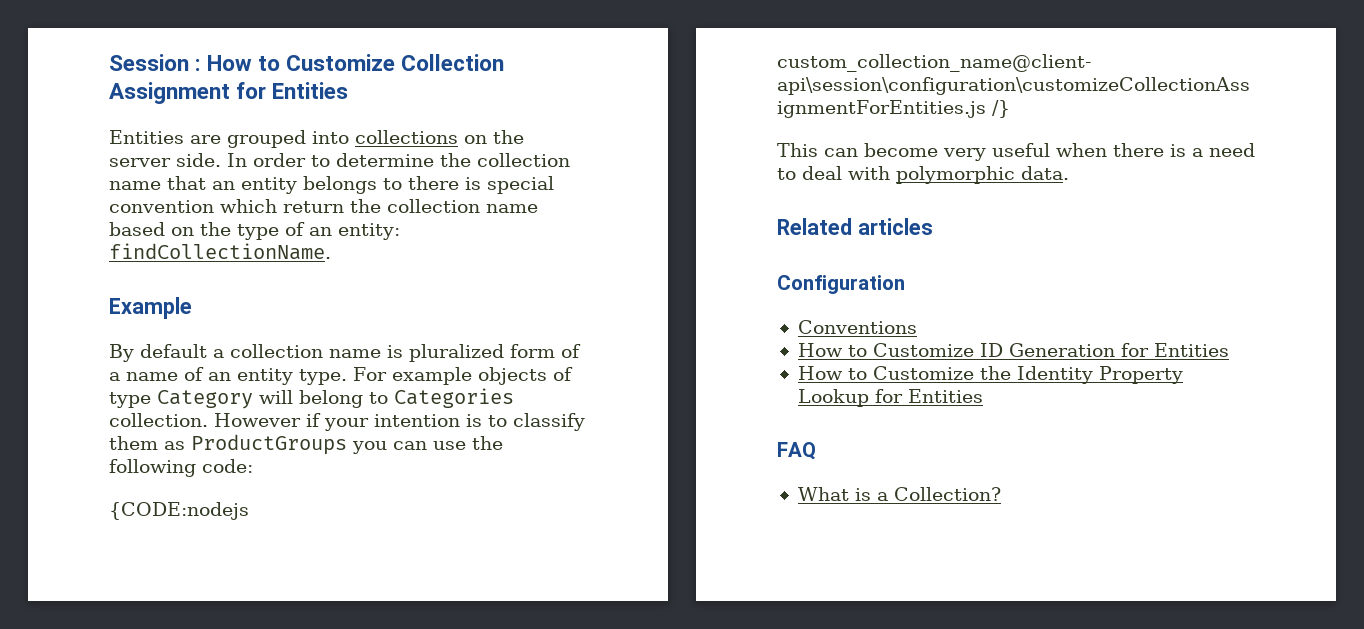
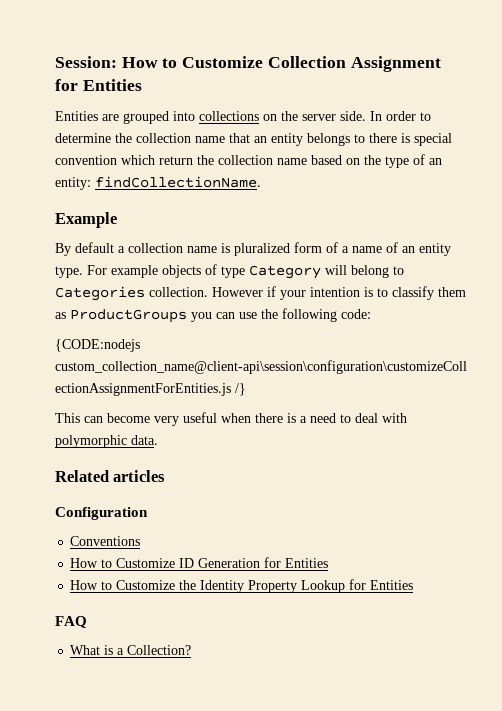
- Session : How to Customize Collection Assignment for Entities
+ Session: How to Customize Collection Assignment for Entities

